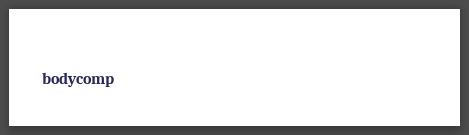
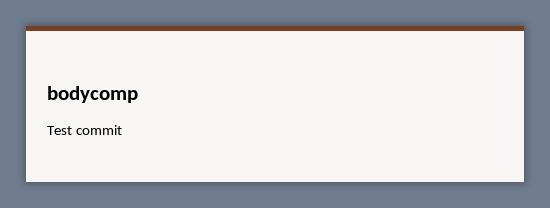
+ Test commit

